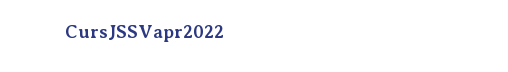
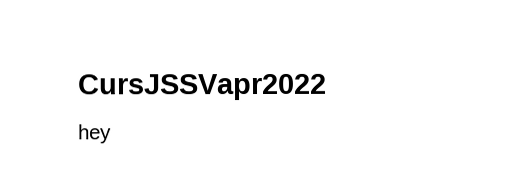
+ hey

